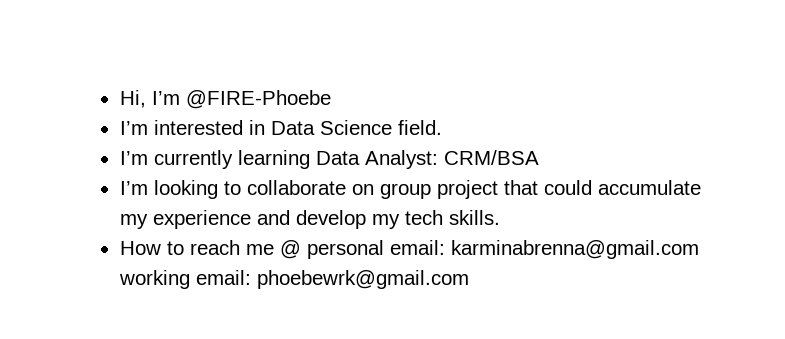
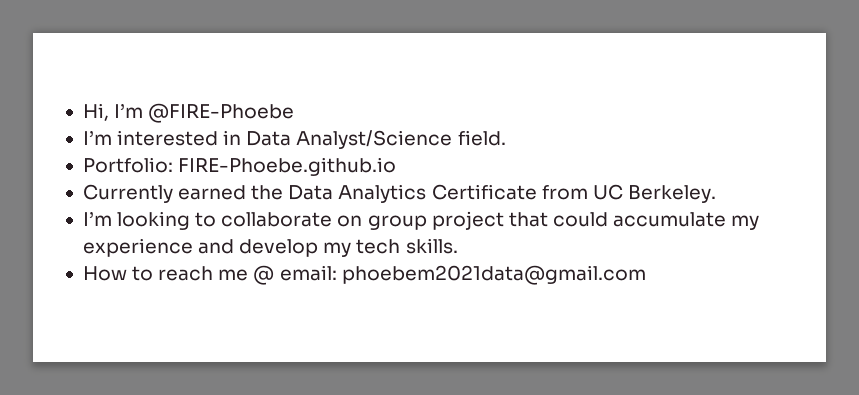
- I’m interested in Data Science field.
+ I’m interested in Data Analyst/Science field.
- I’m currently learning Data Analyst: CRM/BSA
+ Portfolio: FIRE-Phoebe.github.io
+ Currently earned the Data Analytics Certificate from UC Berkeley.
- How to reach me @ personal email: karminabrenna@gmail.com working email: phoebewrk@gmail.com
+ How to reach me @ email: phoebem2021data@gmail.com

